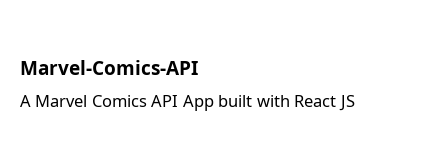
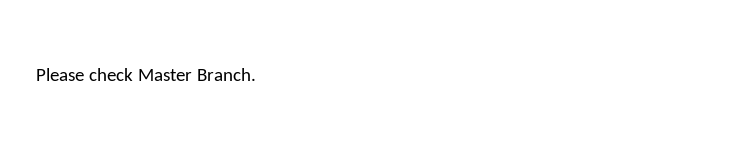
- Marvel-Comics-API
- A Marvel Comics API App built with React JS
+ Please check Master Branch.

